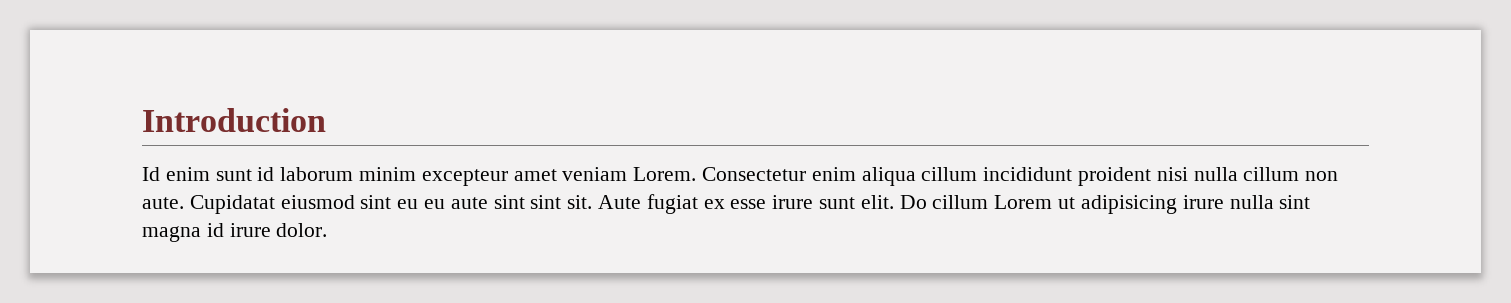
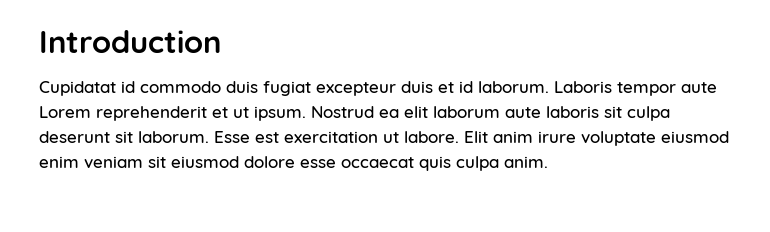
- Id enim sunt id laborum minim excepteur amet veniam Lorem. Consectetur enim aliqua cillum incididunt proident nisi nulla cillum non aute. Cupidatat eiusmod sint eu eu aute sint sint sit. Aute fugiat ex esse irure sunt elit. Do cillum Lorem ut adipisicing irure nulla sint magna id irure dolor.
+ Cupidatat id commodo duis fugiat excepteur duis et id laborum. Laboris tempor aute Lorem reprehenderit et ut ipsum. Nostrud ea elit laborum aute laboris sit culpa deserunt sit laborum. Esse est exercitation ut labore. Elit anim irure voluptate eiusmod enim veniam sit eiusmod dolore esse occaecat quis culpa anim.

